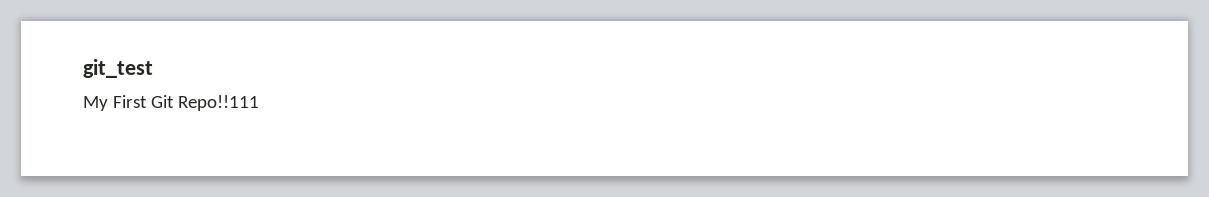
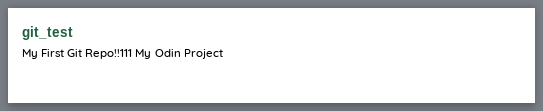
- My First Git Repo!!111
+ My First Git Repo!!111 My Odin Project

